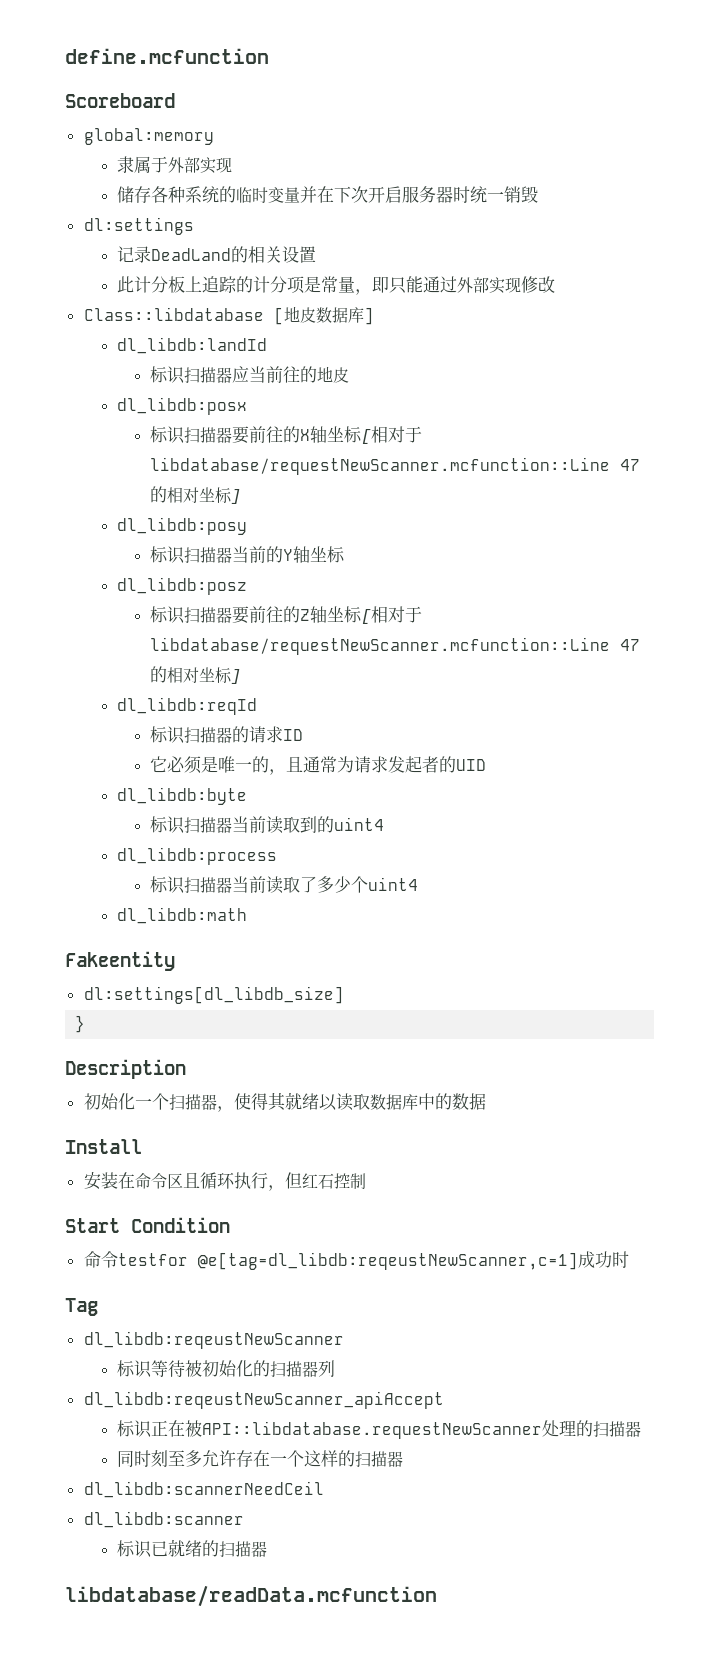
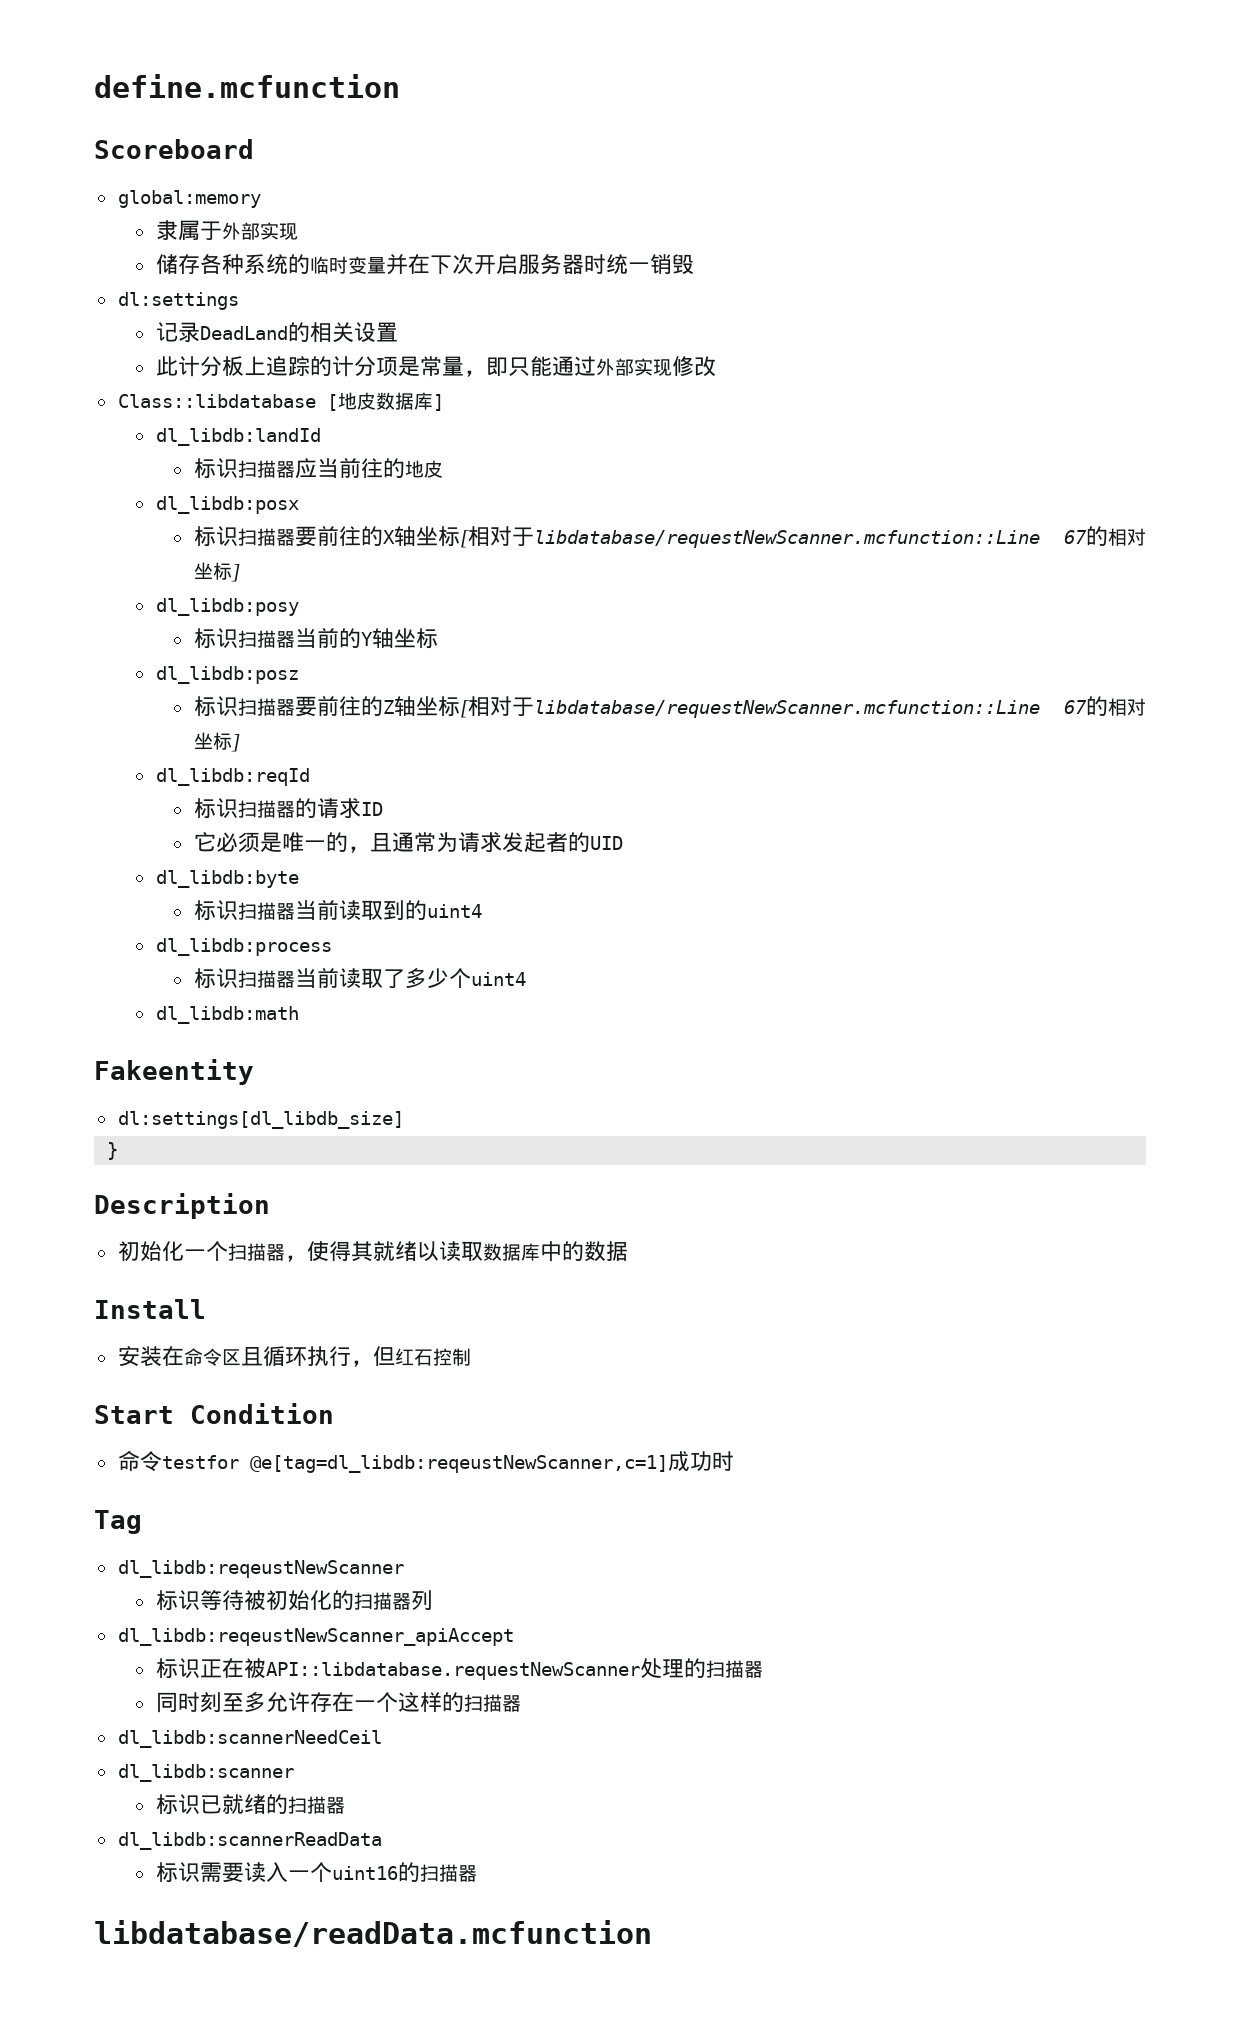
- 标识扫描器要前往的X轴坐标[相对于libdatabase/requestNewScanner.mcfunction::Line 47的相对坐标]
+ 标识扫描器要前往的X轴坐标[相对于libdatabase/requestNewScanner.mcfunction::Line 67的相对坐标]
- 标识扫描器要前往的Z轴坐标[相对于libdatabase/requestNewScanner.mcfunction::Line 47的相对坐标]
+ 标识扫描器要前往的Z轴坐标[相对于libdatabase/requestNewScanner.mcfunction::Line 67的相对坐标]
+ dl_libdb:scannerReadData
+ 标识需要读入一个uint16的扫描器

